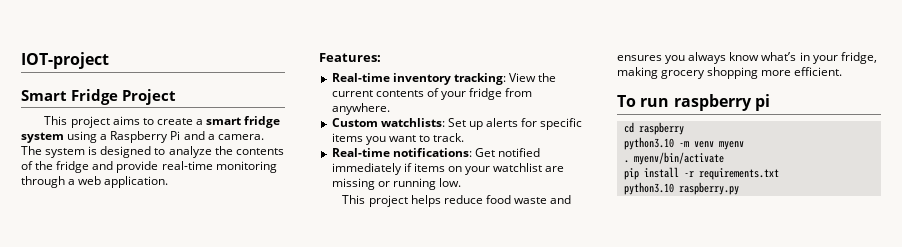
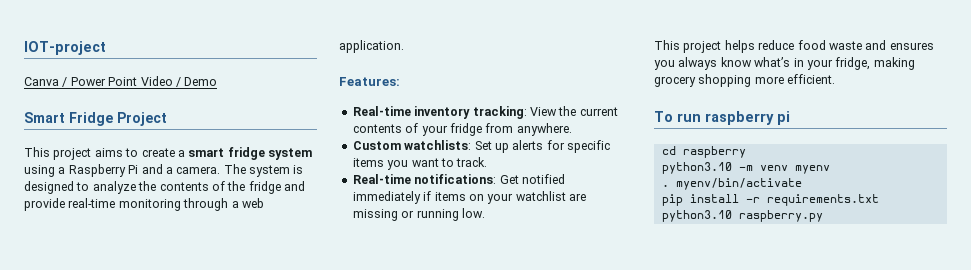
+ Canva / Power Point Video / Demo

